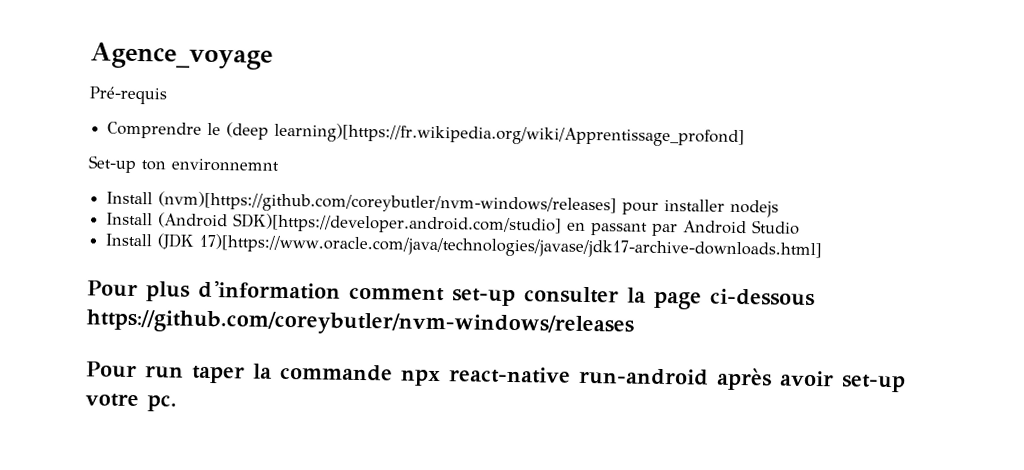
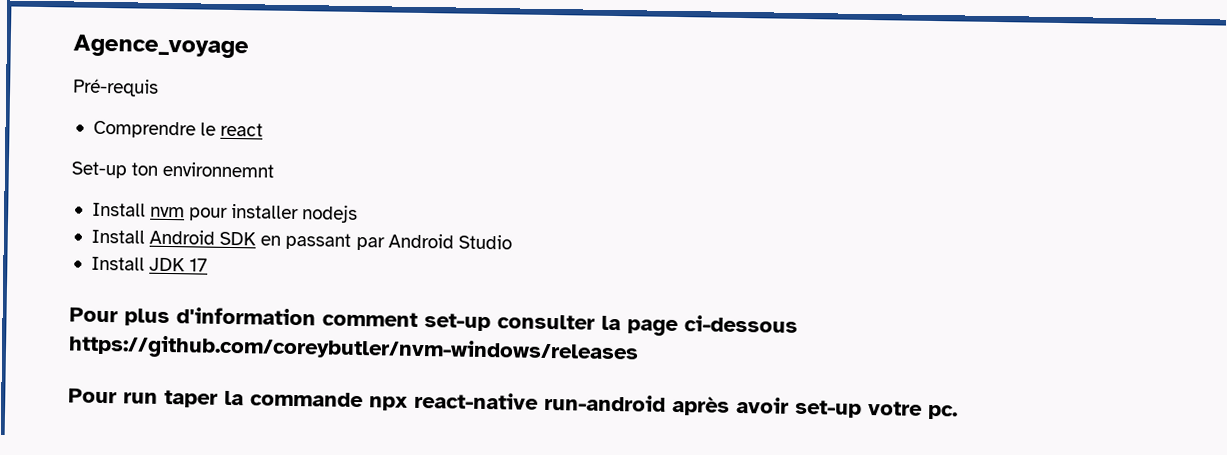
- Comprendre le (deep learning)[https://fr.wikipedia.org/wiki/Apprentissage_profond]
+ Comprendre le react
- Install (nvm)[https://github.com/coreybutler/nvm-windows/releases] pour installer nodejs
+ Install nvm pour installer nodejs
- Install (Android SDK)[https://developer.android.com/studio] en passant par Android Studio
+ Install Android SDK en passant par Android Studio
- Install (JDK 17)[https://www.oracle.com/java/technologies/javase/jdk17-archive-downloads.html]
+ Install JDK 17

